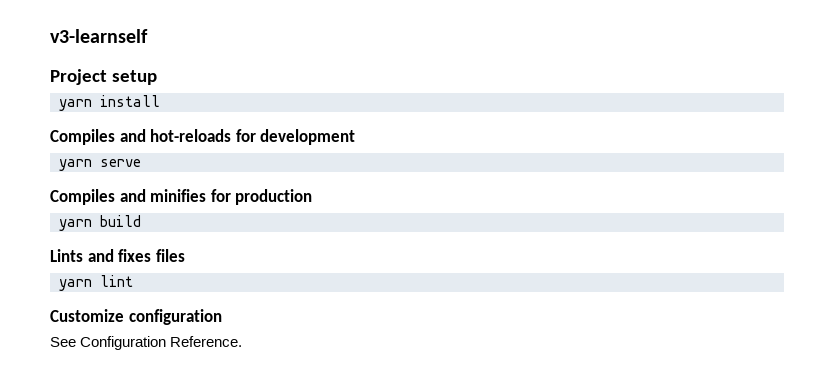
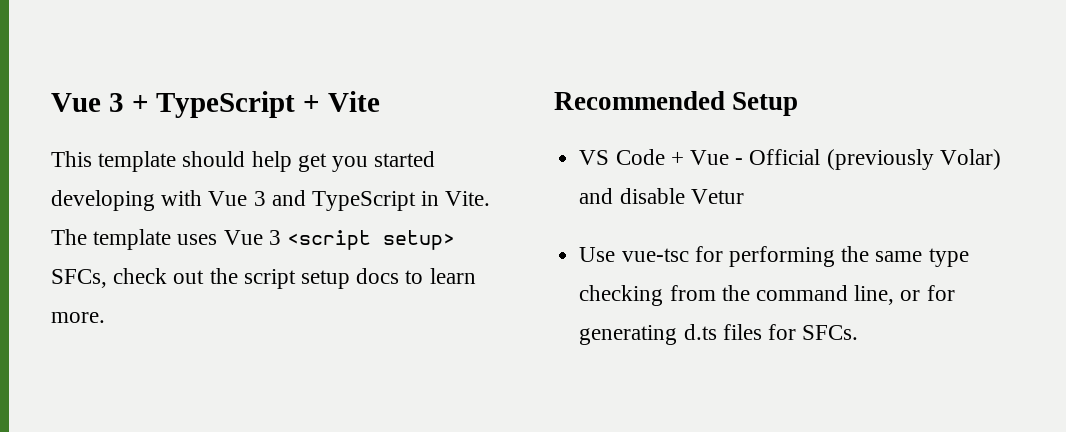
- v3-learnself
- Project setup
- yarn install
- Compiles and hot-reloads for development
- yarn serve
- Compiles and minifies for production
- yarn build
- Lints and fixes files
- yarn lint
- Customize configuration
- See Configuration Reference.
+ Vue 3 + TypeScript + Vite
+ This template should help get you started developing with Vue 3 and TypeScript in Vite. The template uses Vue 3 <script setup> SFCs, check out the script setup docs to learn more.
+ Recommended Setup
+ VS Code + Vue - Official (previously Volar) and disable Vetur
+ Use vue-tsc for performing the same type checking from the command line, or for generating d.ts files for SFCs.

